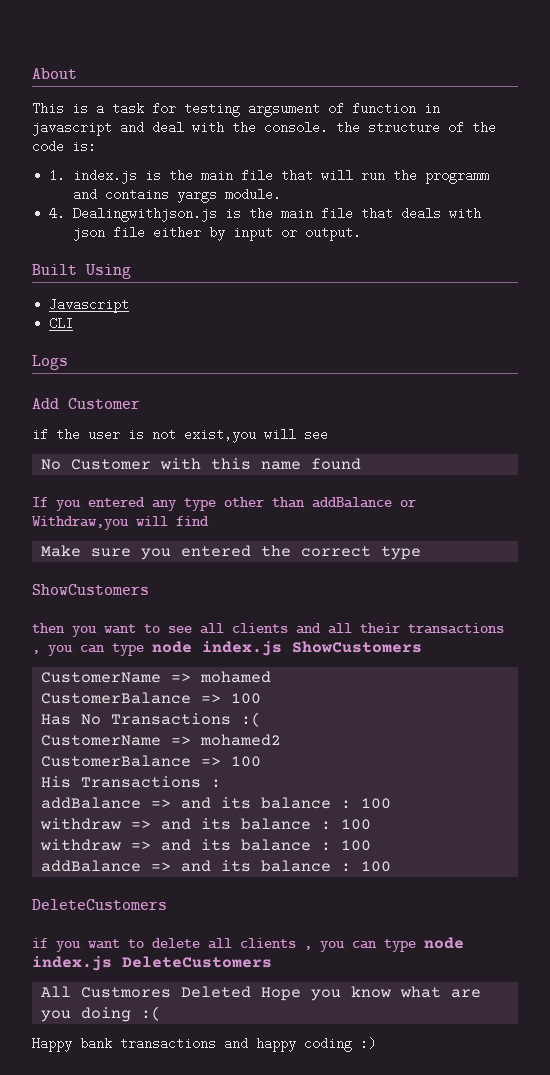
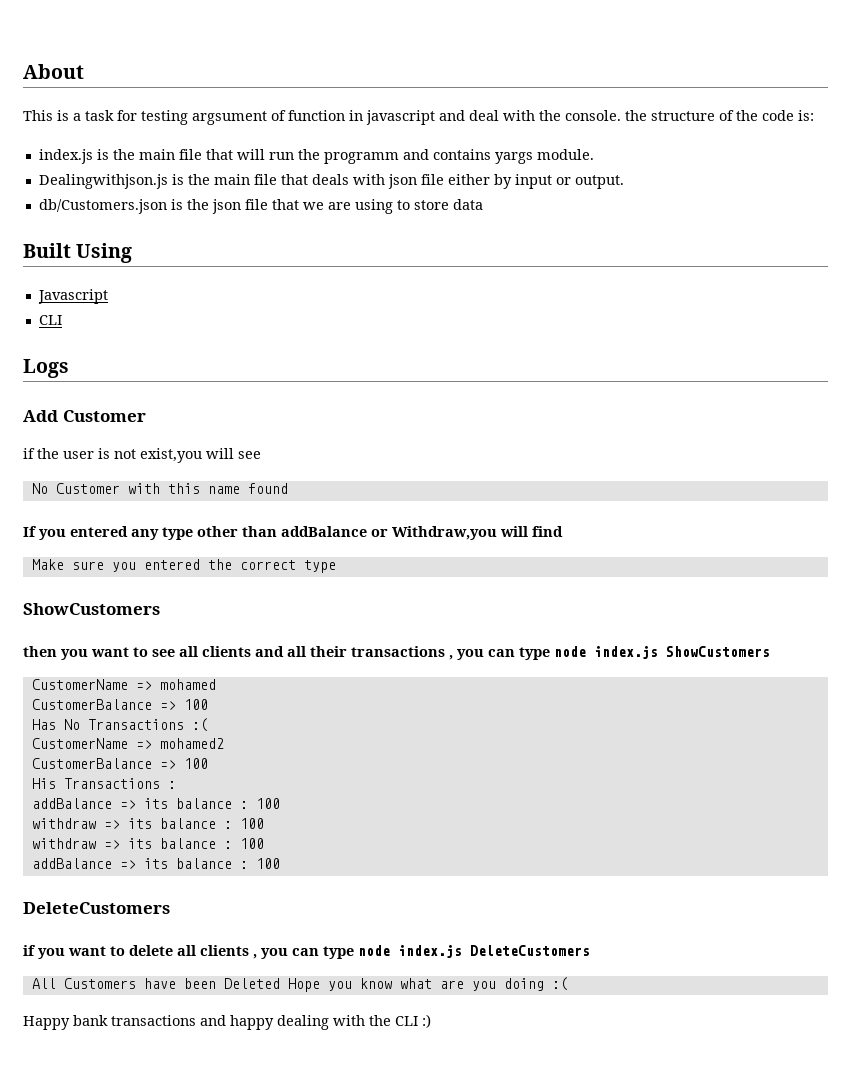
- 1. index.js is the main file that will run the programm and contains yargs module.
+ index.js is the main file that will run the programm and contains yargs module.
- 4. Dealingwithjson.js is the main file that deals with json file either by input or output.
+ Dealingwithjson.js is the main file that deals with json file either by input or output.
+ db/Customers.json is the json file that we are using to store data
  His Transactions :
- addBalance => and its balance : 100
- withdraw => and its balance : 100
- withdraw => and its balance : 100
- addBalance => and its balance : 100
+ addBalance => its balance : 100
+ withdraw => its balance : 100
+ withdraw => its balance : 100
+ addBalance => its balance : 100
- All Custmores Deleted Hope you know what are you doing :(
+ All Customers have been Deleted Hope you know what are you doing :(
- Happy bank transactions and happy coding :)
+ Happy bank transactions and happy dealing with the CLI :)

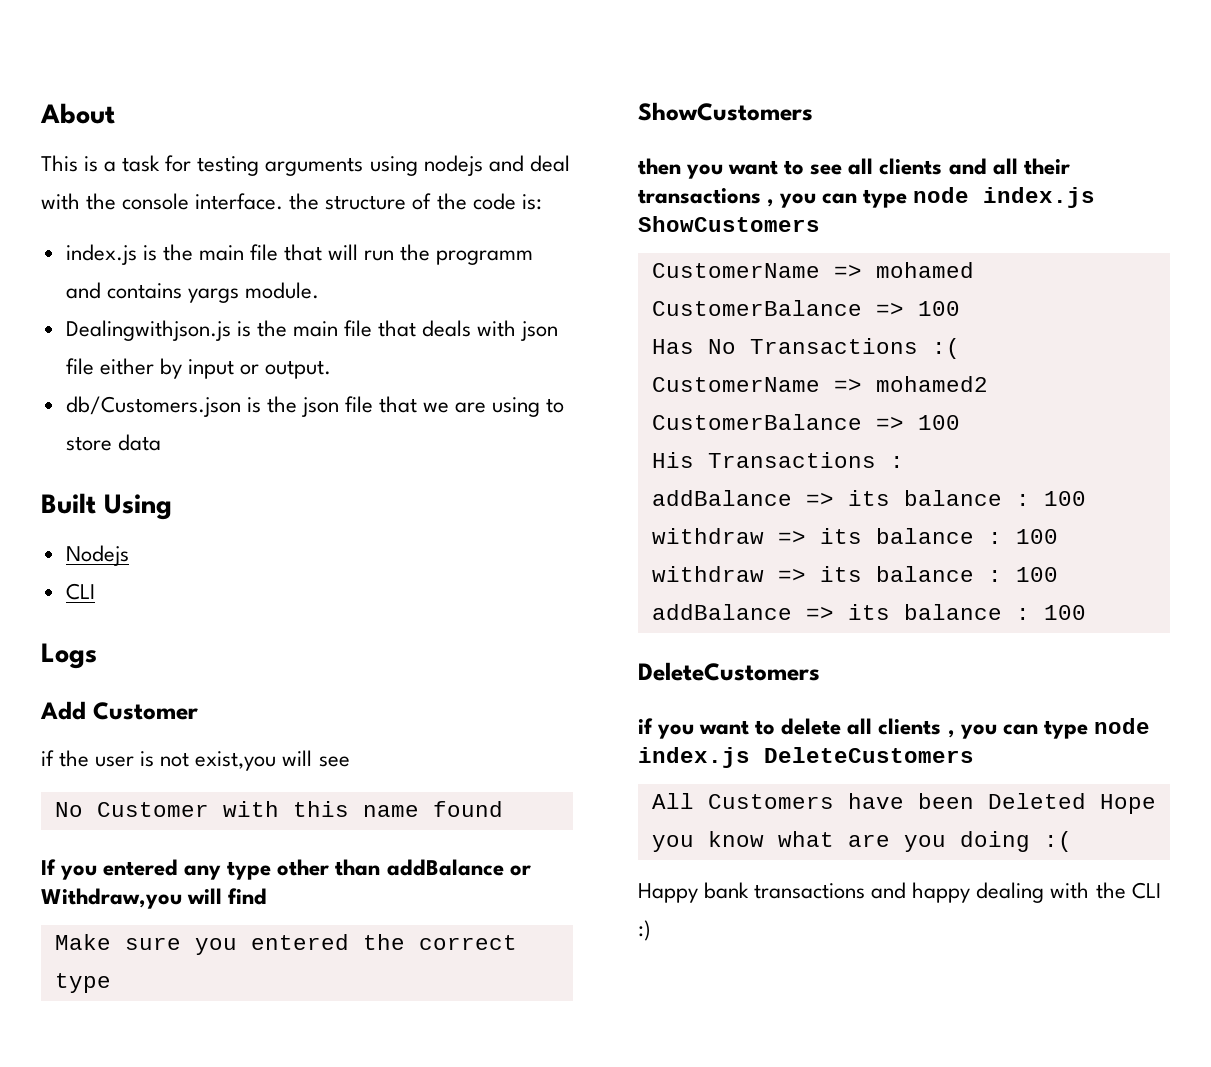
- This is a task for testing argsument of function in javascript and deal with the console. the structure of the code is:
+ This is a task for testing arguments using nodejs and deal with the console interface. the structure of the code is:
- Javascript
+ Nodejs

